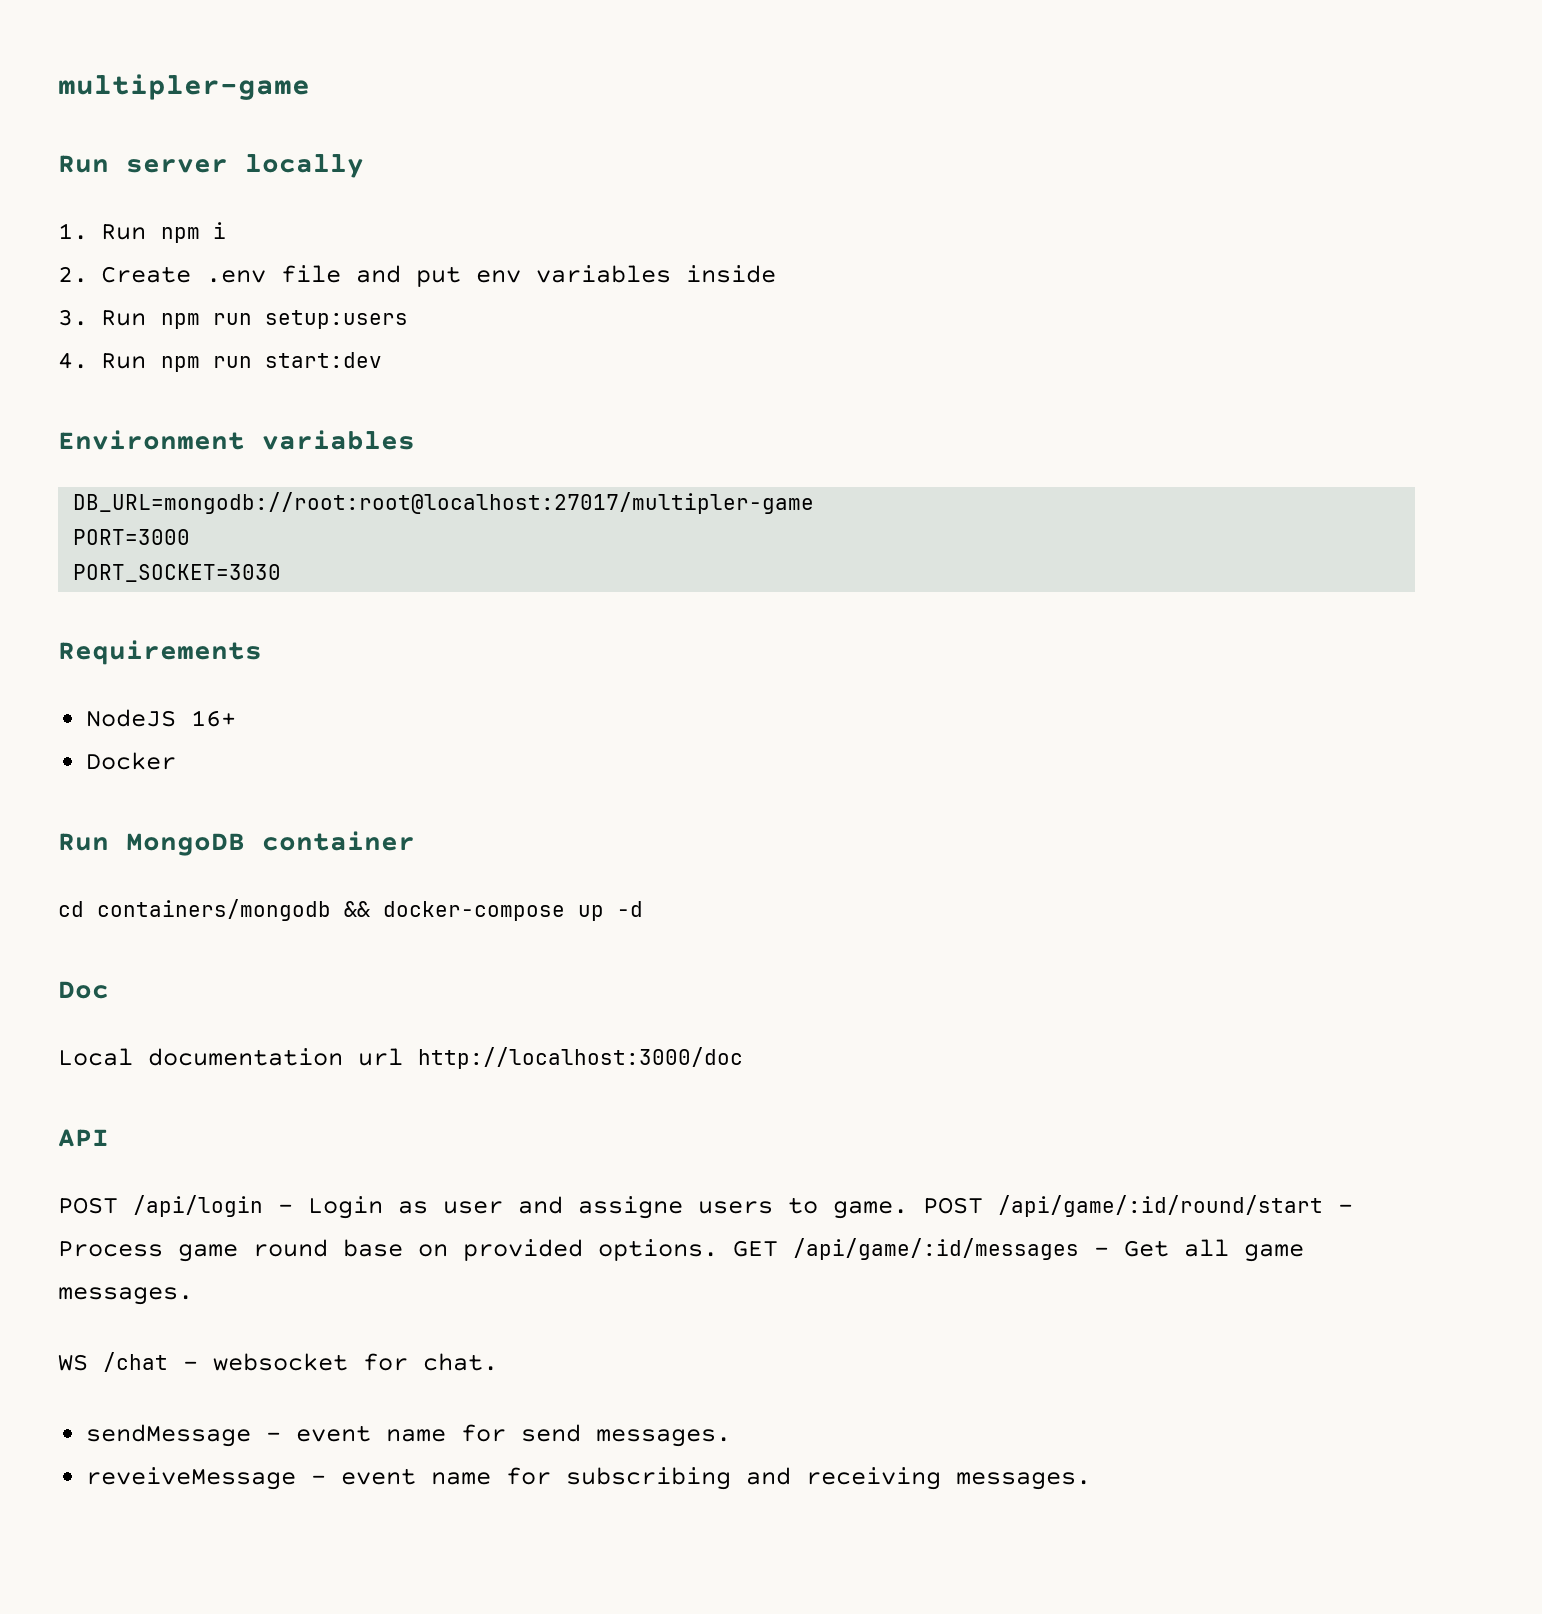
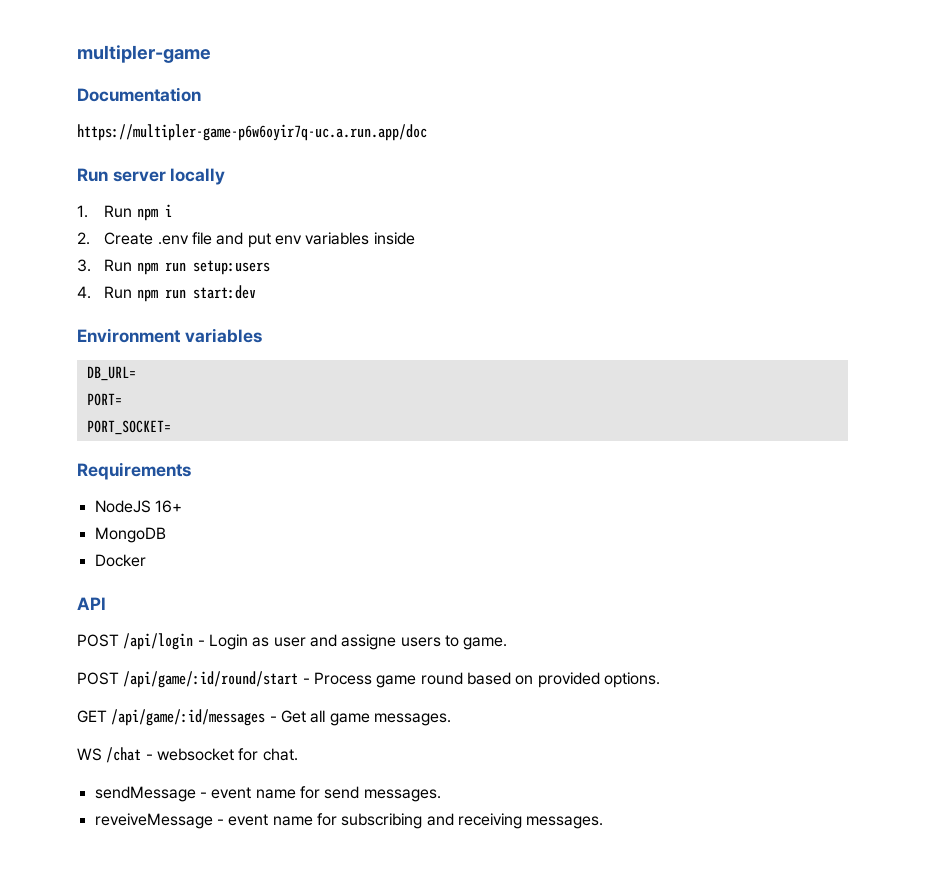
+ Documentation
+ https://multipler-game-p6w6oyir7q-uc.a.run.app/doc
- DB_URL=mongodb://root:root@localhost:27017/multipler-game
- PORT=3000
- PORT_SOCKET=3030
+ DB_URL=
+ PORT=
+ PORT_SOCKET=
+ MongoDB
- Run MongoDB container
- cd containers/mongodb && docker-compose up -d
- Doc
- Local documentation url http://localhost:3000/doc
- POST /api/login - Login as user and assigne users to game. POST /api/game/:id/round/start - Process game round base on provided options. GET /api/game/:id/messages - Get all game messages.
+ POST /api/login - Login as user and assigne users to game.
+ POST /api/game/:id/round/start - Process game round based on provided options.
+ GET /api/game/:id/messages - Get all game messages.

